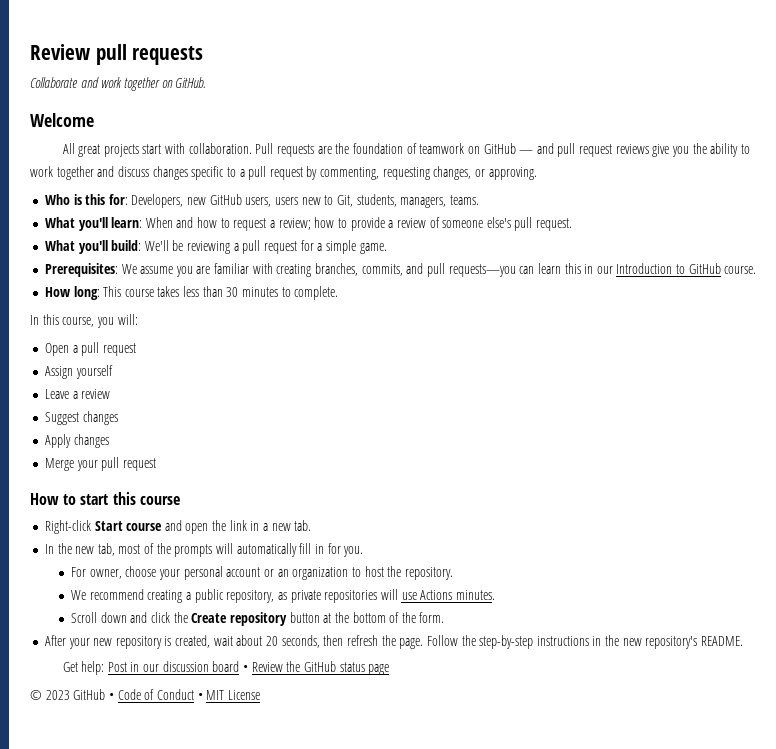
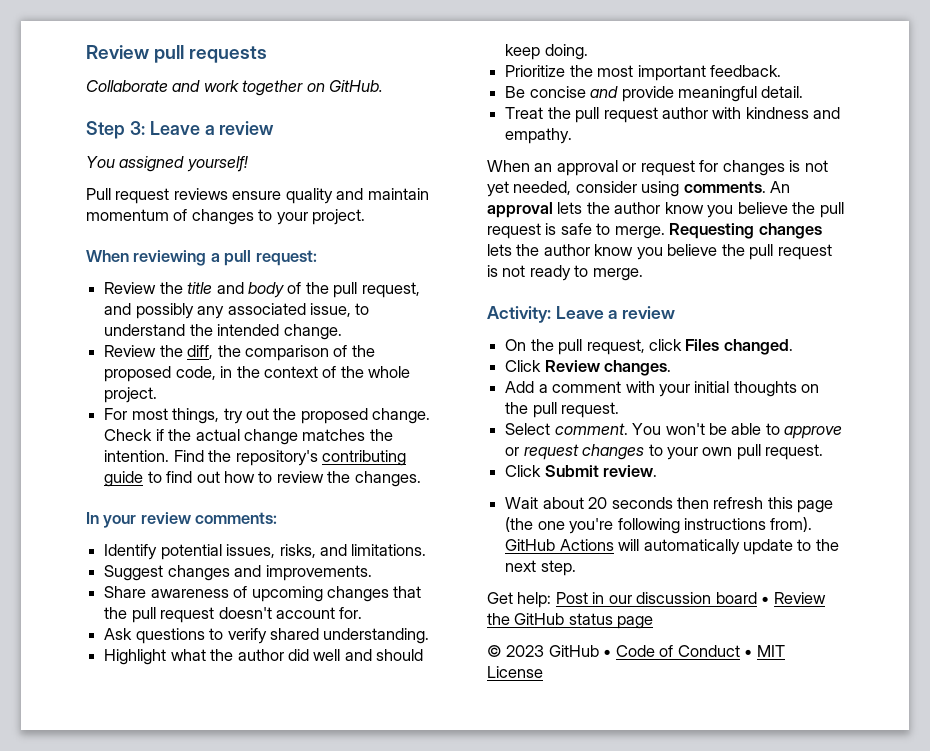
- Welcome
- All great projects start with collaboration. Pull requests are the foundation of teamwork on GitHub — and pull request reviews give you the ability to work together and discuss changes specific to a pull request by commenting, requesting changes, or approving.
- Who is this for: Developers, new GitHub users, users new to Git, students, managers, teams.
- What you'll learn: When and how to request a review; how to provide a review of someone else's pull request.
- What you'll build: We'll be reviewing a pull request for a simple game.
- Prerequisites: We assume you are familiar with creating branches, commits, and pull requests—you can learn this in our Introduction to GitHub course.
- How long: This course takes less than 30 minutes to complete.
- In this course, you will:
- Open a pull request
- Assign yourself
- Leave a review
- Suggest changes
- Apply changes
- Merge your pull request
- How to start this course
- Right-click Start course and open the link in a new tab.
- In the new tab, most of the prompts will automatically fill in for you.
- For owner, choose your personal account or an organization to host the repository.
- We recommend creating a public repository, as private repositories will use Actions minutes.
- Scroll down and click the Create repository button at the bottom of the form.
- After your new repository is created, wait about 20 seconds, then refresh the page. Follow the step-by-step instructions in the new repository's README.
+ Step 3: Leave a review
+ You assigned yourself!
+ Pull request reviews ensure quality and maintain momentum of changes to your project.
+ When reviewing a pull request:
+ Review the title and body of the pull request, and possibly any associated issue, to understand the intended change.
+ Review the diff, the comparison of the proposed code, in the context of the whole project.
+ For most things, try out the proposed change. Check if the actual change matches the intention. Find the repository's contributing guide to find out how to review the changes.
+ In your review comments:
+ Identify potential issues, risks, and limitations.
+ Suggest changes and improvements.
+ Share awareness of upcoming changes that the pull request doesn't account for.
+ Ask questions to verify shared understanding.
+ Highlight what the author did well and should keep doing.
+ Prioritize the most important feedback.
+ Be concise and provide meaningful detail.
+ Treat the pull request author with kindness and empathy.
+ When an approval or request for changes is not yet needed, consider using comments. An approval lets the author know you believe the pull request is safe to merge. Requesting changes lets the author know you believe the pull request is not ready to merge.
+ Activity: Leave a review
+ On the pull request, click Files changed.
+ Click Review changes.
+ Add a comment with your initial thoughts on the pull request.
+ Select comment. You won't be able to approve or request changes to your own pull request.
+ Click Submit review.
+ Wait about 20 seconds then refresh this page (the one you're following instructions from). GitHub Actions will automatically update to the next step.

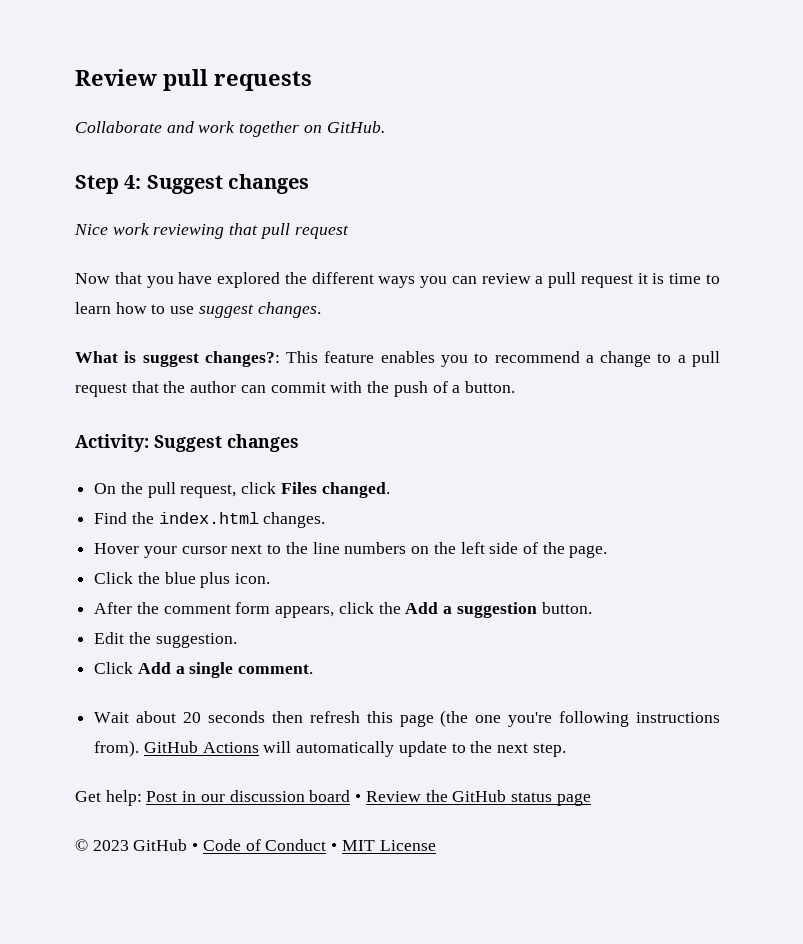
- Step 3: Leave a review
- You assigned yourself!
- Pull request reviews ensure quality and maintain momentum of changes to your project.
- When reviewing a pull request:
- Review the title and body of the pull request, and possibly any associated issue, to understand the intended change.
- Review the diff, the comparison of the proposed code, in the context of the whole project.
- For most things, try out the proposed change. Check if the actual change matches the intention. Find the repository's contributing guide to find out how to review the changes.
- In your review comments:
- Identify potential issues, risks, and limitations.
- Suggest changes and improvements.
- Share awareness of upcoming changes that the pull request doesn't account for.
- Ask questions to verify shared understanding.
- Highlight what the author did well and should keep doing.
- Prioritize the most important feedback.
- Be concise and provide meaningful detail.
- Treat the pull request author with kindness and empathy.
- When an approval or request for changes is not yet needed, consider using comments. An approval lets the author know you believe the pull request is safe to merge. Requesting changes lets the author know you believe the pull request is not ready to merge.
- Activity: Leave a review
+ Step 4: Suggest changes
+ Nice work reviewing that pull request
+ Now that you have explored the different ways you can review a pull request it is time to learn how to use suggest changes.
+ What is suggest changes?: This feature enables you to recommend a change to a pull request that the author can commit with the push of a button.
+ Activity: Suggest changes
- Click Review changes.
- Add a comment with your initial thoughts on the pull request.
- Select comment. You won't be able to approve or request changes to your own pull request.
- Click Submit review.
+ Find the index.html changes.
+ Hover your cursor next to the line numbers on the left side of the page.
+ Click the blue plus icon.
+ After the comment form appears, click the Add a suggestion button.
+ Edit the suggestion.
+ Click Add a single comment.

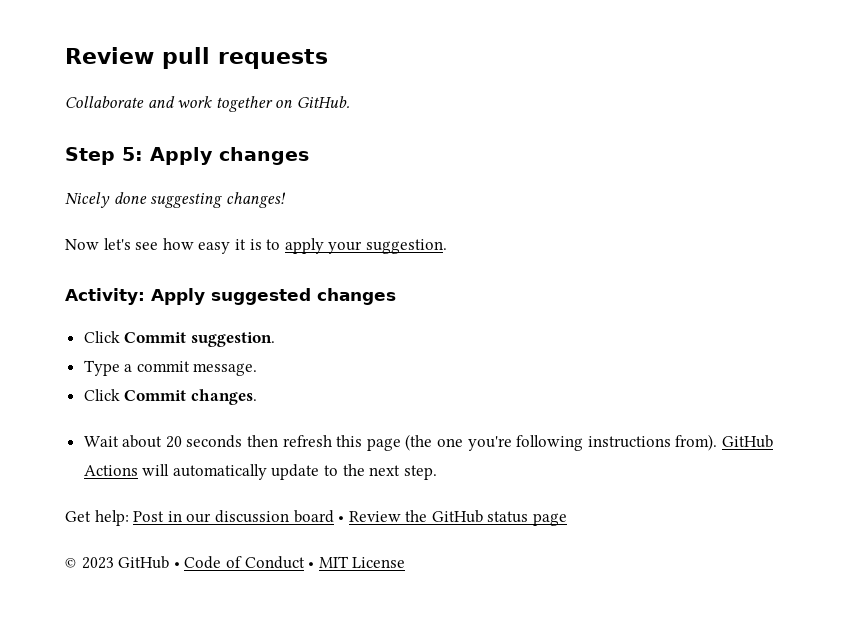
- Step 4: Suggest changes
- Nice work reviewing that pull request
- Now that you have explored the different ways you can review a pull request it is time to learn how to use suggest changes.
- What is suggest changes?: This feature enables you to recommend a change to a pull request that the author can commit with the push of a button.
+ Step 5: Apply changes
+ Nicely done suggesting changes!
+ Now let's see how easy it is to apply your suggestion.
- Activity: Suggest changes
- On the pull request, click Files changed.
- Find the index.html changes.
- Hover your cursor next to the line numbers on the left side of the page.
- Click the blue plus icon.
- After the comment form appears, click the Add a suggestion button.
- Edit the suggestion.
- Click Add a single comment.
+ Activity: Apply suggested changes
+ Click Commit suggestion.
+ Type a commit message.
+ Click Commit changes.

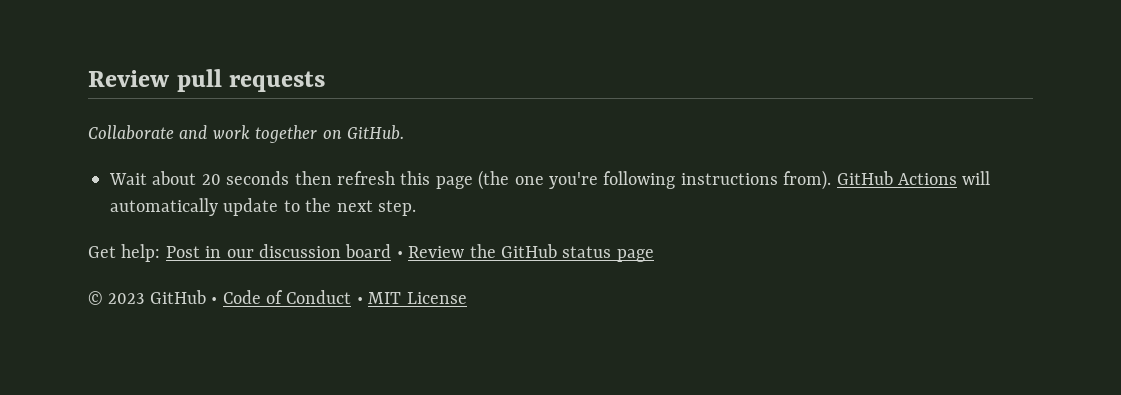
- Step 5: Apply changes
- Nicely done suggesting changes!
- Now let's see how easy it is to apply your suggestion.
- Activity: Apply suggested changes
- Click Commit suggestion.
- Type a commit message.
- Click Commit changes.

